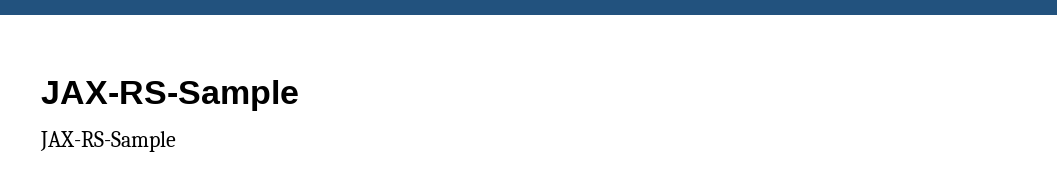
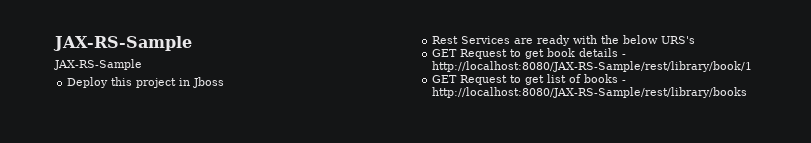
+ Deploy this project in Jboss
+ Rest Services are ready with the below URS's
+ GET Request to get book details - http://localhost:8080/JAX-RS-Sample/rest/library/book/1
+ GET Request to get list of books - http://localhost:8080/JAX-RS-Sample/rest/library/books

